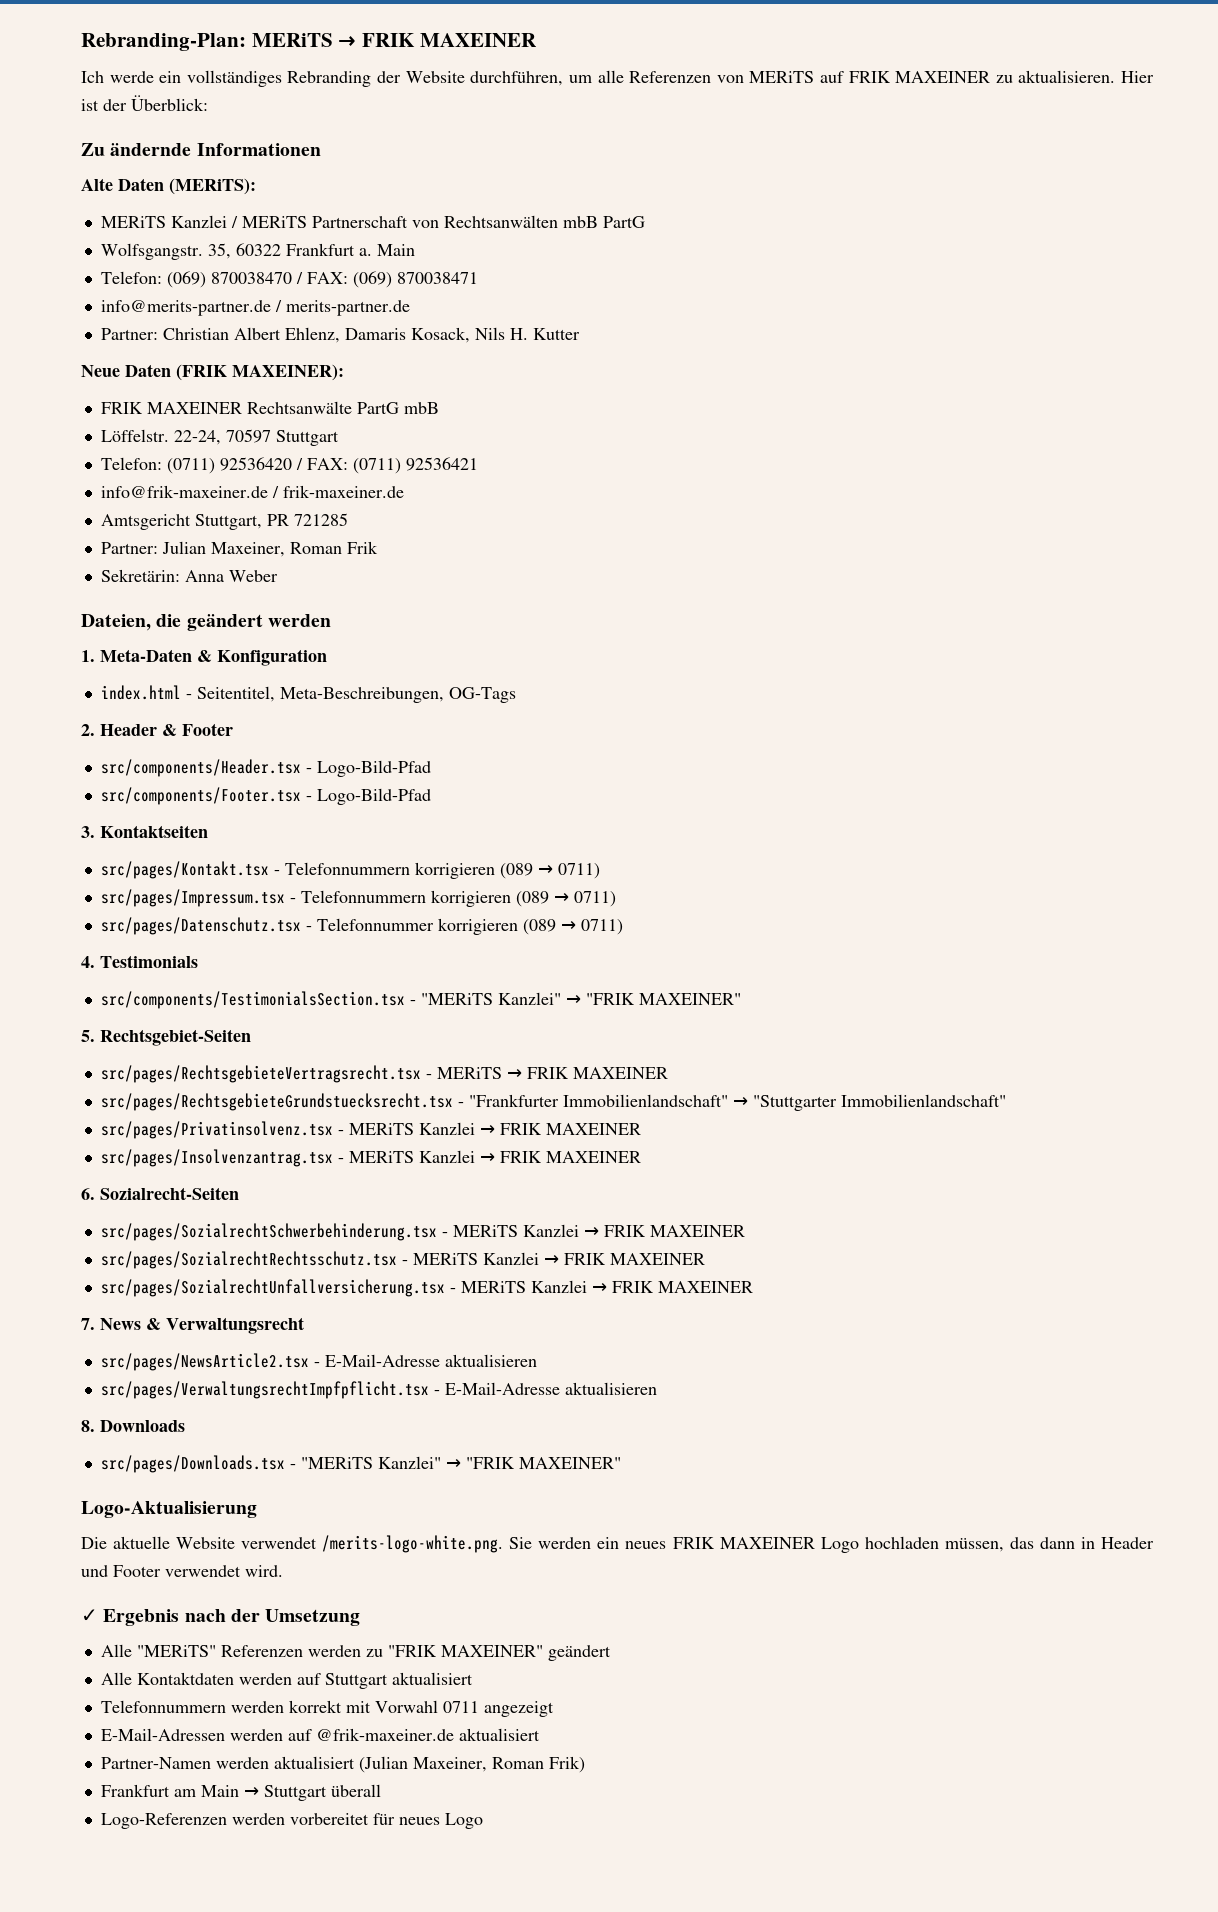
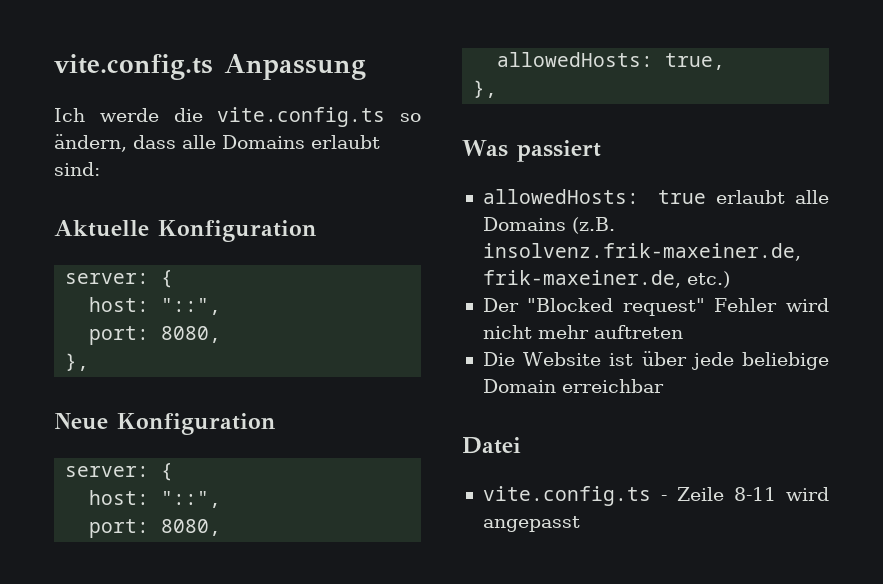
- Rebranding-Plan: MERiTS → FRIK MAXEINER
- Ich werde ein vollständiges Rebranding der Website durchführen, um alle Referenzen von MERiTS auf FRIK MAXEINER zu aktualisieren. Hier ist der Überblick:
- Zu ändernde Informationen
- Alte Daten (MERiTS):
- MERiTS Kanzlei / MERiTS Partnerschaft von Rechtsanwälten mbB PartG
- Wolfsgangstr. 35, 60322 Frankfurt a. Main
- Telefon: (069) 870038470 / FAX: (069) 870038471
- info@merits-partner.de / merits-partner.de
- Partner: Christian Albert Ehlenz, Damaris Kosack, Nils H. Kutter
- Neue Daten (FRIK MAXEINER):
- FRIK MAXEINER Rechtsanwälte PartG mbB
- Löffelstr. 22-24, 70597 Stuttgart
- Telefon: (0711) 92536420 / FAX: (0711) 92536421
- info@frik-maxeiner.de / frik-maxeiner.de
- Amtsgericht Stuttgart, PR 721285
- Partner: Julian Maxeiner, Roman Frik
- Sekretärin: Anna Weber
- Dateien, die geändert werden
- 1. Meta-Daten & Konfiguration
- index.html - Seitentitel, Meta-Beschreibungen, OG-Tags
- 2. Header & Footer
- src/components/Header.tsx - Logo-Bild-Pfad
- src/components/Footer.tsx - Logo-Bild-Pfad
- 3. Kontaktseiten
- src/pages/Kontakt.tsx - Telefonnummern korrigieren (089 → 0711)
- src/pages/Impressum.tsx - Telefonnummern korrigieren (089 → 0711)
- src/pages/Datenschutz.tsx - Telefonnummer korrigieren (089 → 0711)
- 4. Testimonials
- src/components/TestimonialsSection.tsx - "MERiTS Kanzlei" → "FRIK MAXEINER"
- 5. Rechtsgebiet-Seiten
- src/pages/RechtsgebieteVertragsrecht.tsx - MERiTS → FRIK MAXEINER
- src/pages/RechtsgebieteGrundstuecksrecht.tsx - "Frankfurter Immobilienlandschaft" → "Stuttgarter Immobilienlandschaft"
- src/pages/Privatinsolvenz.tsx - MERiTS Kanzlei → FRIK MAXEINER
- src/pages/Insolvenzantrag.tsx - MERiTS Kanzlei → FRIK MAXEINER
- 6. Sozialrecht-Seiten
- src/pages/SozialrechtSchwerbehinderung.tsx - MERiTS Kanzlei → FRIK MAXEINER
- src/pages/SozialrechtRechtsschutz.tsx - MERiTS Kanzlei → FRIK MAXEINER
- src/pages/SozialrechtUnfallversicherung.tsx - MERiTS Kanzlei → FRIK MAXEINER
- 7. News & Verwaltungsrecht
- src/pages/NewsArticle2.tsx - E-Mail-Adresse aktualisieren
- src/pages/VerwaltungsrechtImpfpflicht.tsx - E-Mail-Adresse aktualisieren
- 8. Downloads
- src/pages/Downloads.tsx - "MERiTS Kanzlei" → "FRIK MAXEINER"
- Logo-Aktualisierung
- Die aktuelle Website verwendet /merits-logo-white.png. Sie werden ein neues FRIK MAXEINER Logo hochladen müssen, das dann in Header und Footer verwendet wird.
- ✓ Ergebnis nach der Umsetzung
- Alle "MERiTS" Referenzen werden zu "FRIK MAXEINER" geändert
- Alle Kontaktdaten werden auf Stuttgart aktualisiert
- Telefonnummern werden korrekt mit Vorwahl 0711 angezeigt
- E-Mail-Adressen werden auf @frik-maxeiner.de aktualisiert
- Partner-Namen werden aktualisiert (Julian Maxeiner, Roman Frik)
- Frankfurt am Main → Stuttgart überall
- Logo-Referenzen werden vorbereitet für neues Logo
+ vite.config.ts Anpassung
+ Ich werde die vite.config.ts so ändern, dass alle Domains erlaubt sind:
+ Aktuelle Konfiguration
+ server: {
+ host: "::",
+ port: 8080,
+ },
+ Neue Konfiguration
+ server: {
+ host: "::",
+ port: 8080,
+ allowedHosts: true,
+ },
+ Was passiert
+ allowedHosts: true erlaubt alle Domains (z.B. insolvenz.frik-maxeiner.de, frik-maxeiner.de, etc.)
+ Der "Blocked request" Fehler wird nicht mehr auftreten
+ Die Website ist über jede beliebige Domain erreichbar
+ Datei
+ vite.config.ts - Zeile 8-11 wird angepasst

